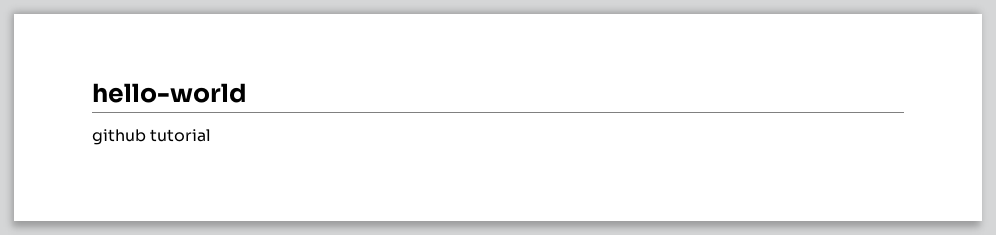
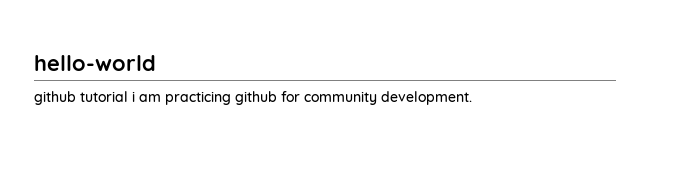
- github tutorial
+ github tutorial i am practicing github for community development.

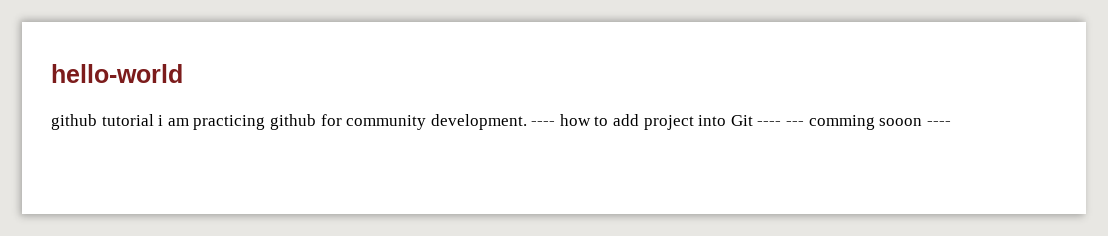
+ ---- how to add project into Git ---- --- comming sooon ----

